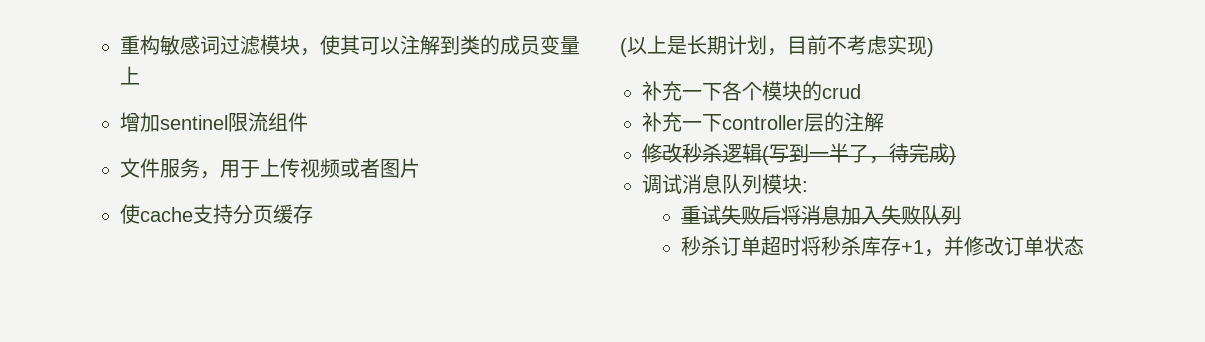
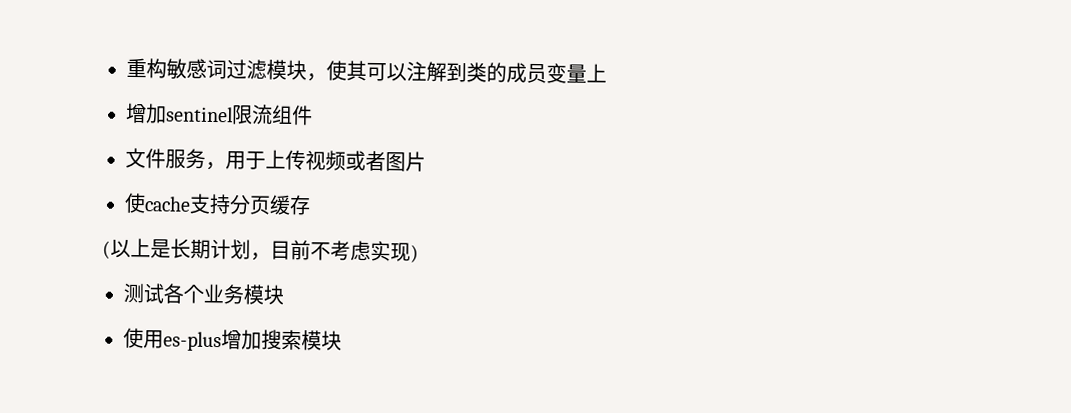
- 补充一下各个模块的crud
- 补充一下controller层的注解
- 修改秒杀逻辑(写到一半了，待完成)
- 调试消息队列模块:
- 重试失败后将消息加入失败队列
- 秒杀订单超时将秒杀库存+1，并修改订单状态
+ 测试各个业务模块
+ 使用es-plus增加搜索模块

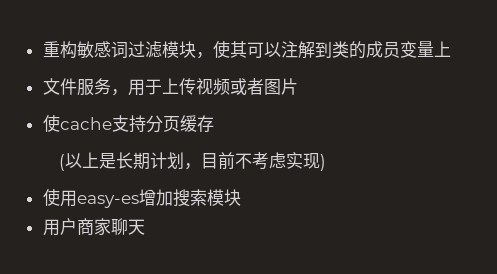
- 增加sentinel限流组件
- 测试各个业务模块
- 使用es-plus增加搜索模块
+ 使用easy-es增加搜索模块
+ 用户商家聊天

